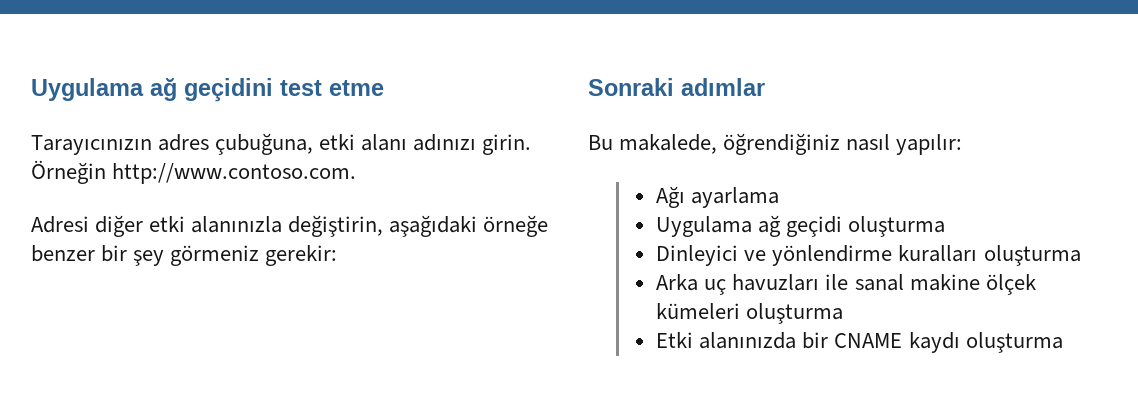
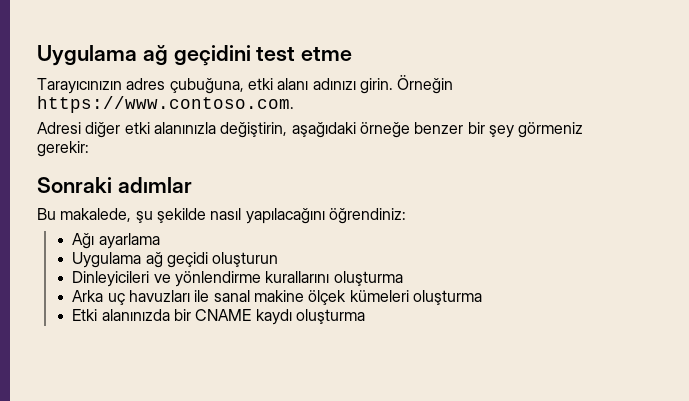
- Örneğin http://www.contoso.com.
+ Örneğin https://www.contoso.com.
- Bu makalede, öğrendiğiniz nasıl yapılır:
+ Bu makalede, şu şekilde nasıl yapılacağını öğrendiniz:
- Uygulama ağ geçidi oluşturma
- Dinleyici ve yönlendirme kuralları oluşturma
+ Uygulama ağ geçidi oluşturun
+ Dinleyicileri ve yönlendirme kurallarını oluşturma

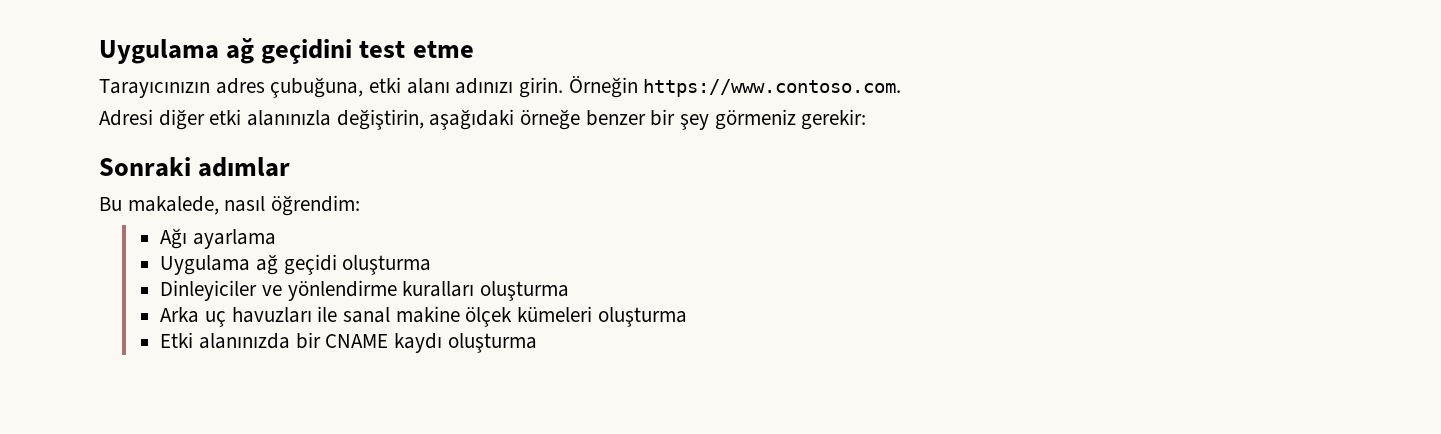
- Bu makalede, şu şekilde nasıl yapılacağını öğrendiniz:
+ Bu makalede, nasıl öğrendim:
- Uygulama ağ geçidi oluşturun
- Dinleyicileri ve yönlendirme kurallarını oluşturma
+ Uygulama ağ geçidi oluşturma
+ Dinleyiciler ve yönlendirme kuralları oluşturma

